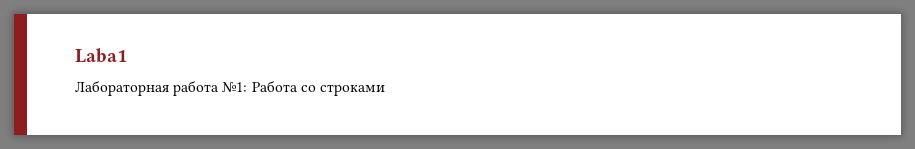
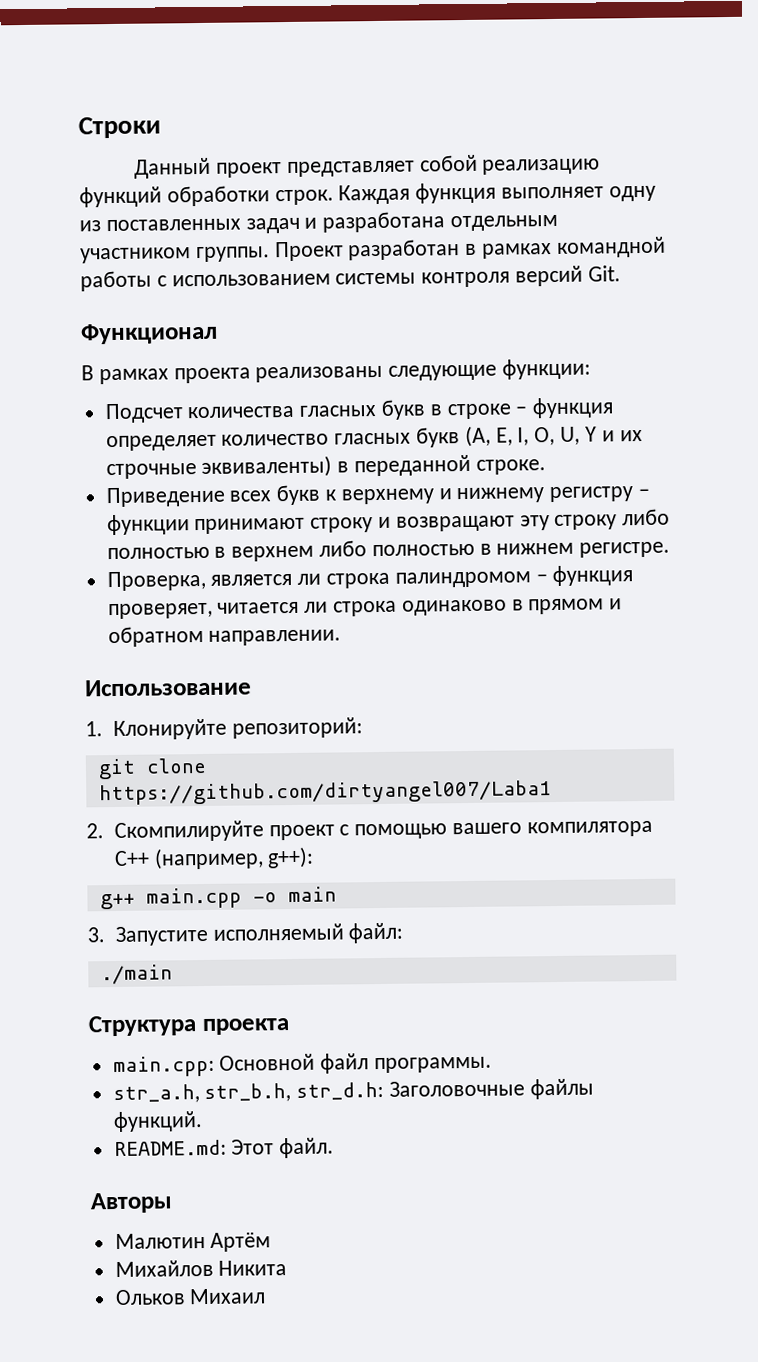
- Laba1
- Лабораторная работа №1: Работа со строками
+ Строки
+ Данный проект представляет собой реализацию функций обработки строк. Каждая функция выполняет одну из поставленных задач и разработана отдельным участником группы. Проект разработан в рамках командной работы с использованием системы контроля версий Git.
+ Функционал
+ В рамках проекта реализованы следующие функции:
+ Подсчет количества гласных букв в строке – функция определяет количество гласных букв (A, E, I, O, U, Y и их строчные эквиваленты) в переданной строке.
+ Приведение всех букв к верхнему и нижнему регистру – функции принимают строку и возвращают эту строку либо полностью в верхнем либо полностью в нижнем регистре.
+ Проверка, является ли строка палиндромом – функция проверяет, читается ли строка одинаково в прямом и обратном направлении.
+ Использование
+ 1. Клонируйте репозиторий:
+ git clone https://github.com/dirtyangel007/Laba1
+ 2. Скомпилируйте проект с помощью вашего компилятора C++ (например, g++):
+ g++ main.cpp -o main
+ 3. Запустите исполняемый файл:
+ ./main
+ Структура проекта
+ main.cpp: Основной файл программы.
+ str_a.h, str_b.h, str_d.h: Заголовочные файлы функций.
+ README.md: Этот файл.
+ Авторы
+ Малютин Артём
+ Михайлов Никита
+ Ольков Михаил

